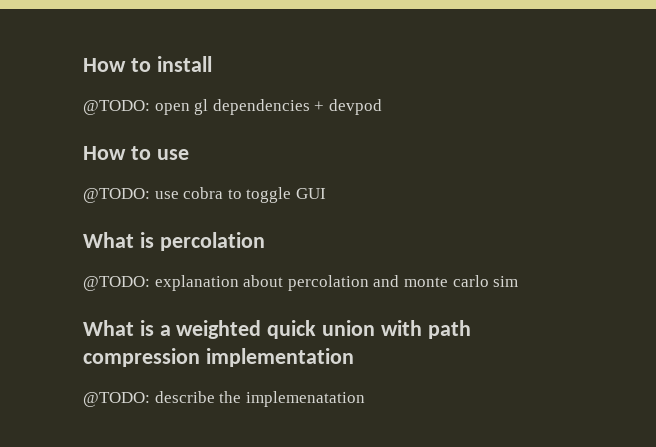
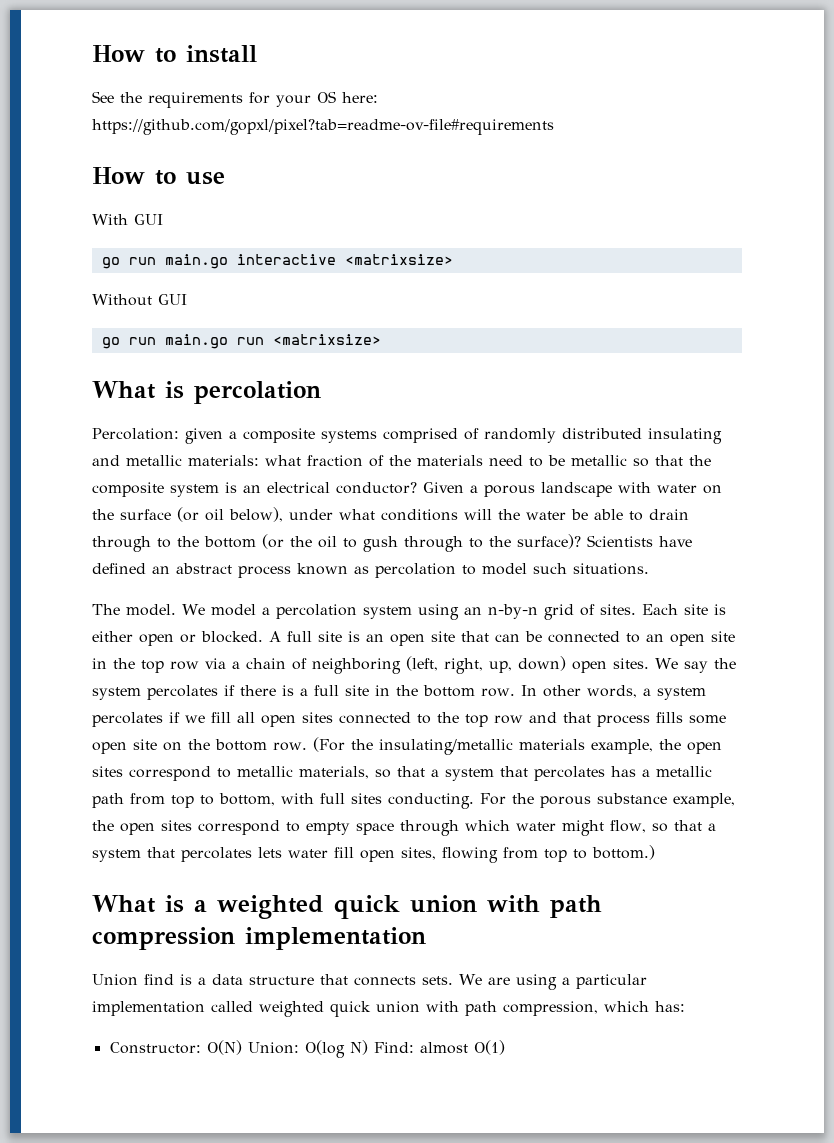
- @TODO: open gl dependencies + devpod
+ See the requirements for your OS here: https://github.com/gopxl/pixel?tab=readme-ov-file#requirements
  How to use
- @TODO: use cobra to toggle GUI
+ With GUI
+ go run main.go interactive <matrixsize>
+ Without GUI
+ go run main.go run <matrixsize>
  What is percolation
- @TODO: explanation about percolation and monte carlo sim
+ Percolation: given a composite systems comprised of randomly distributed insulating and metallic materials: what fraction of the materials need to be metallic so that the composite system is an electrical conductor? Given a porous landscape with water on the surface (or oil below), under what conditions will the water be able to drain through to the bottom (or the oil to gush through to the surface)? Scientists have defined an abstract process known as percolation to model such situations.
+ The model. We model a percolation system using an n-by-n grid of sites. Each site is either open or blocked. A full site is an open site that can be connected to an open site in the top row via a chain of neighboring (left, right, up, down) open sites. We say the system percolates if there is a full site in the bottom row. In other words, a system percolates if we fill all open sites connected to the top row and that process fills some open site on the bottom row. (For the insulating/metallic materials example, the open sites correspond to metallic materials, so that a system that percolates has a metallic path from top to bottom, with full sites conducting. For the porous substance example, the open sites correspond to empty space through which water might flow, so that a system that percolates lets water fill open sites, flowing from top to bottom.)
- @TODO: describe the implemenatation
+ Union find is a data structure that connects sets. We are using a particular implementation called weighted quick union with path compression, which has:
+ Constructor: O(N) Union: O(log N) Find: almost O(1)

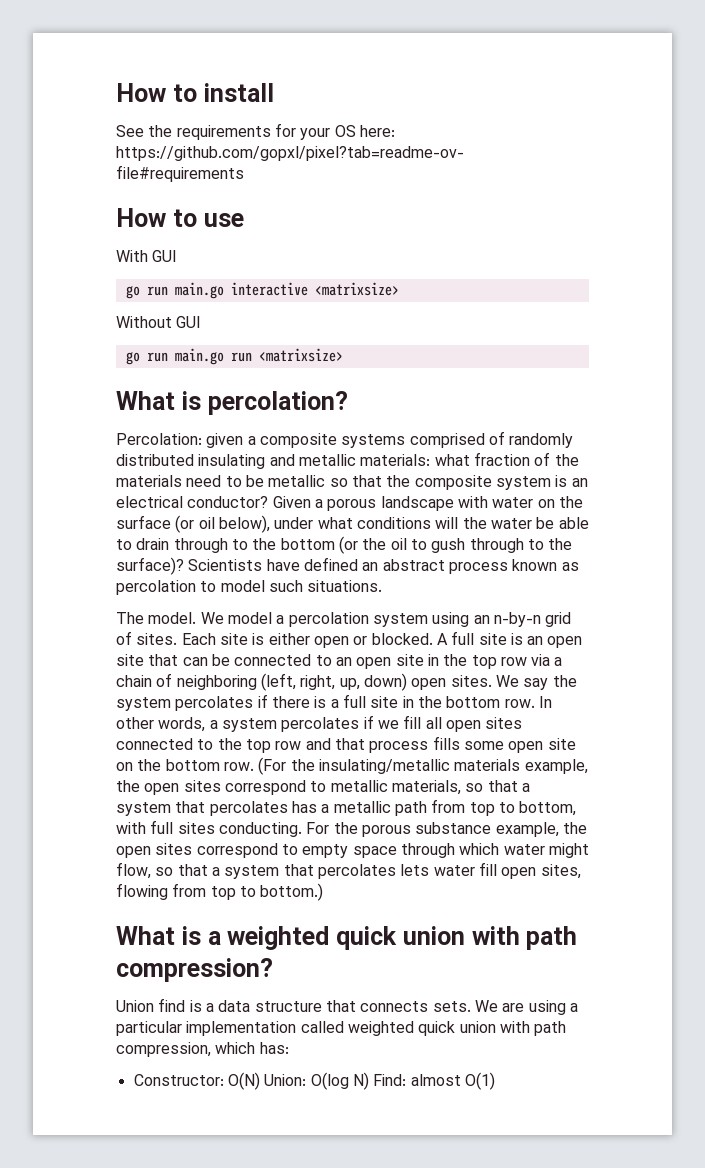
- What is percolation
+ What is percolation?
- What is a weighted quick union with path compression implementation
+ What is a weighted quick union with path compression?

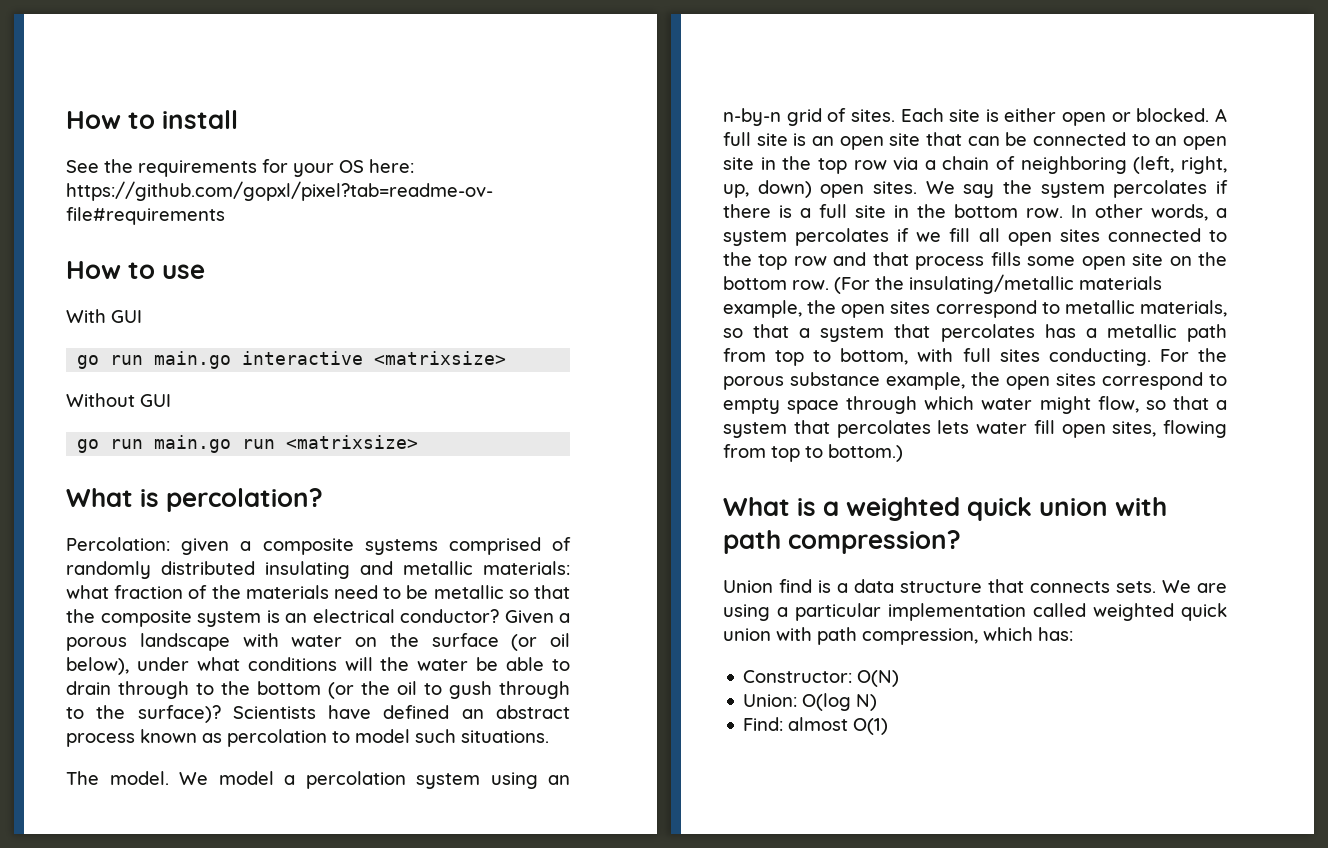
- Constructor: O(N) Union: O(log N) Find: almost O(1)
+ Constructor: O(N)
+ Union: O(log N)
+ Find: almost O(1)

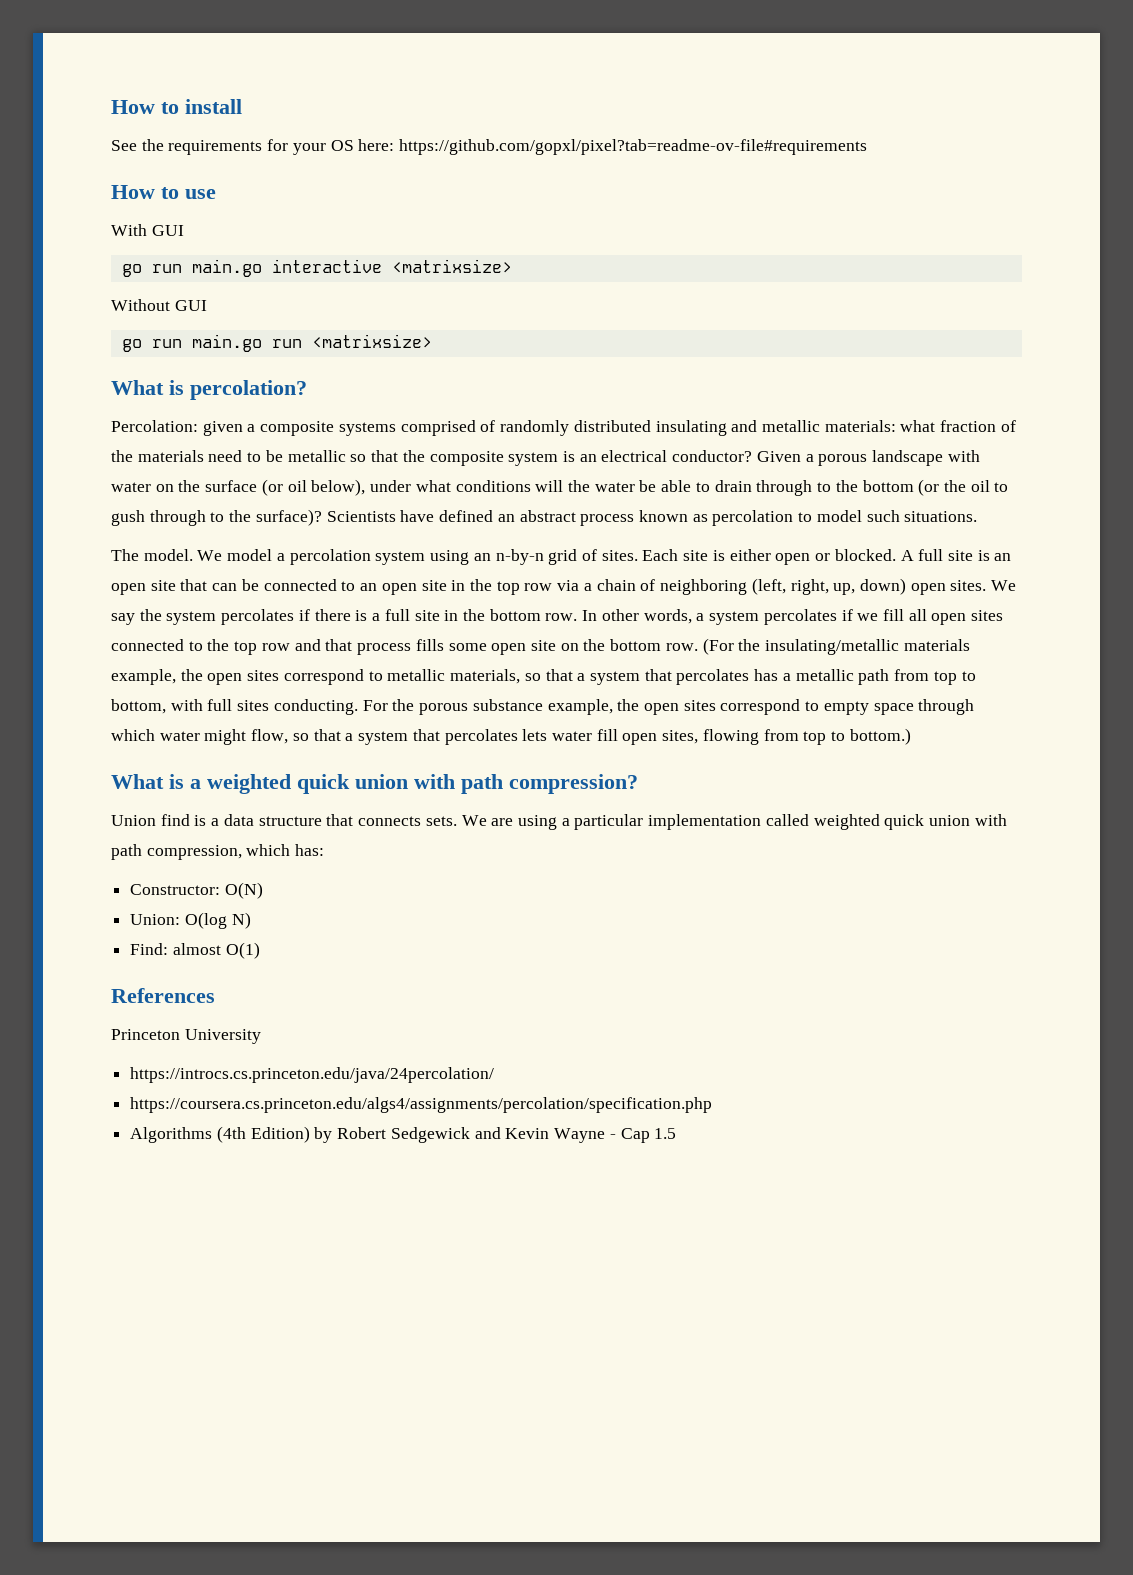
+ References
+ Princeton University
+ https://introcs.cs.princeton.edu/java/24percolation/
+ https://coursera.cs.princeton.edu/algs4/assignments/percolation/specification.php
+ Algorithms (4th Edition) by Robert Sedgewick and Kevin Wayne - Cap 1.5

